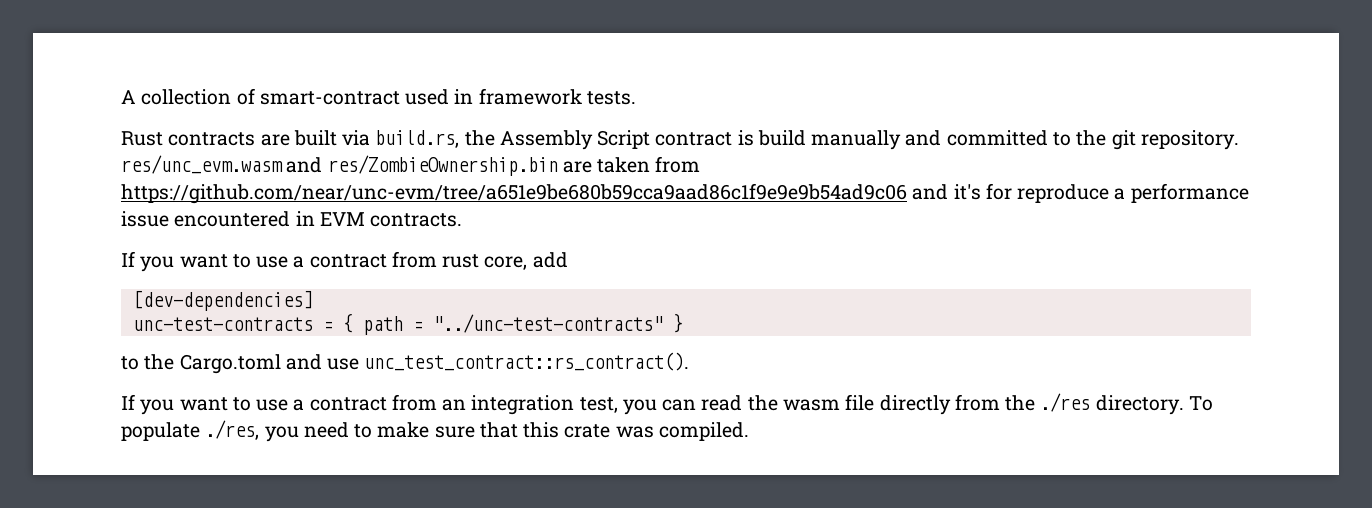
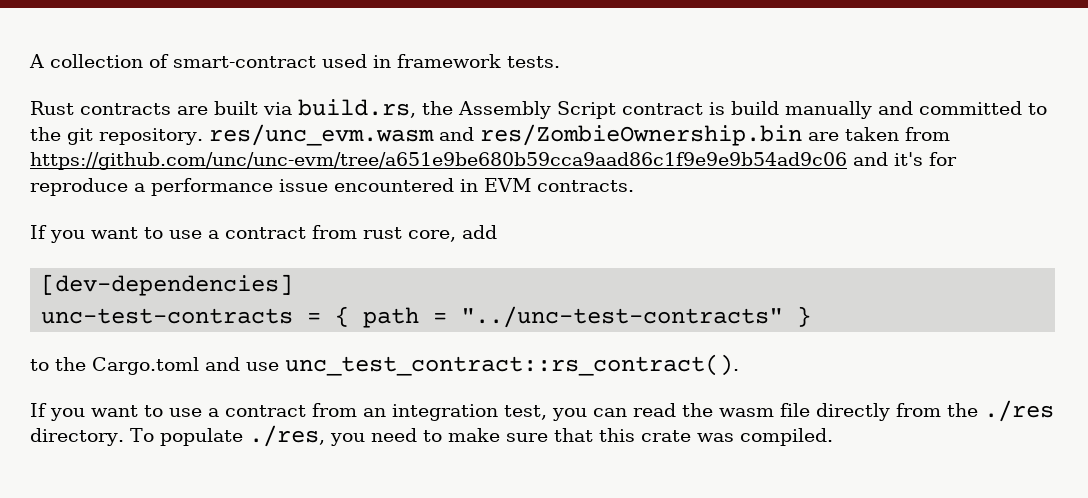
- Rust contracts are built via build.rs, the Assembly Script contract is build manually and committed to the git repository. res/unc_evm.wasm and res/ZombieOwnership.bin are taken from https://github.com/near/unc-evm/tree/a651e9be680b59cca9aad86c1f9e9e9b54ad9c06 and it's for reproduce a performance issue encountered in EVM contracts.
+ Rust contracts are built via build.rs, the Assembly Script contract is build manually and committed to the git repository. res/unc_evm.wasm and res/ZombieOwnership.bin are taken from https://github.com/unc/unc-evm/tree/a651e9be680b59cca9aad86c1f9e9e9b54ad9c06 and it's for reproduce a performance issue encountered in EVM contracts.

